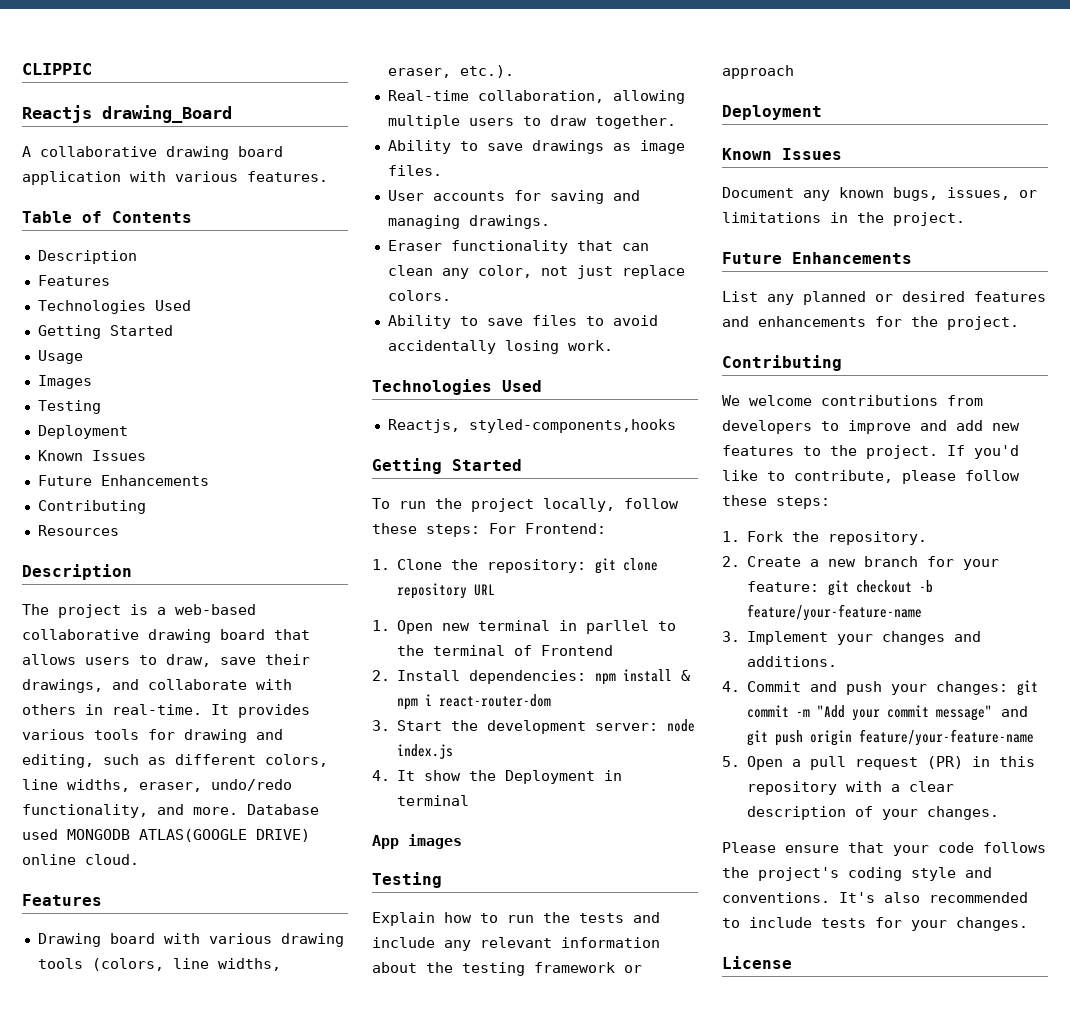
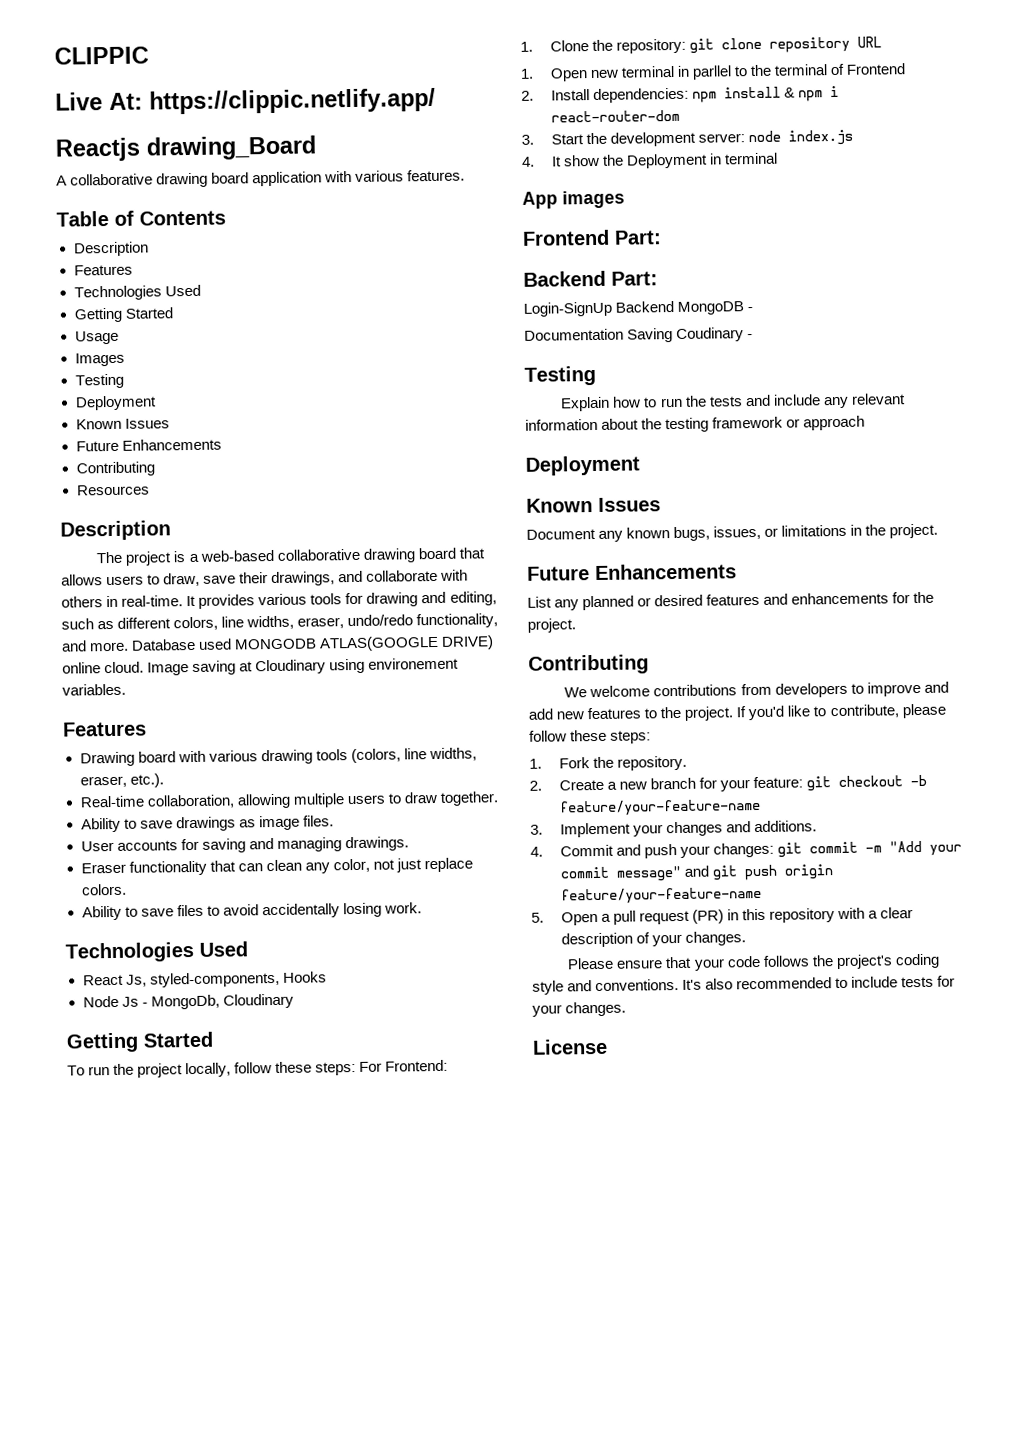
+ Live At: https://clippic.netlify.app/
+ Image saving at Cloudinary using environement variables.
- Reactjs, styled-components,hooks
+ React Js, styled-components, Hooks
+ Node Js - MongoDb, Cloudinary
+ Frontend Part:
+ Backend Part:
+ Login-SignUp Backend MongoDB -
+ Documentation Saving Coudinary -

